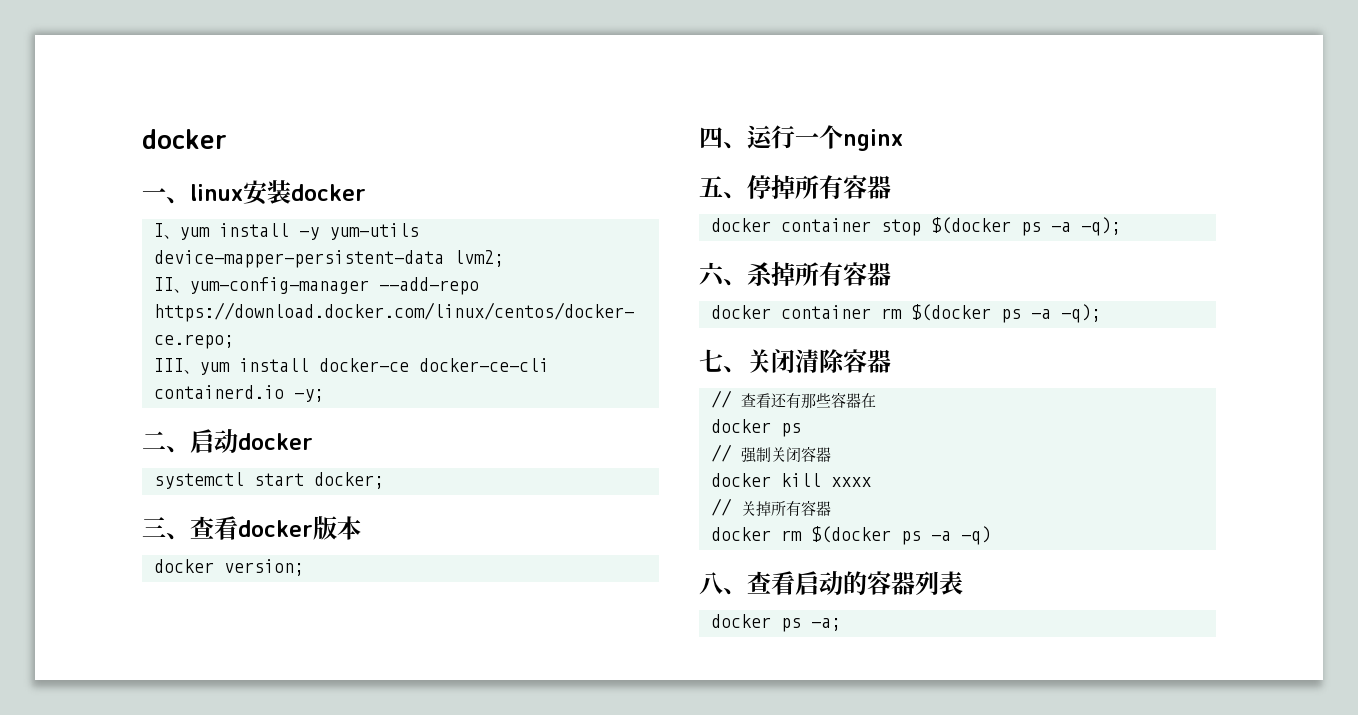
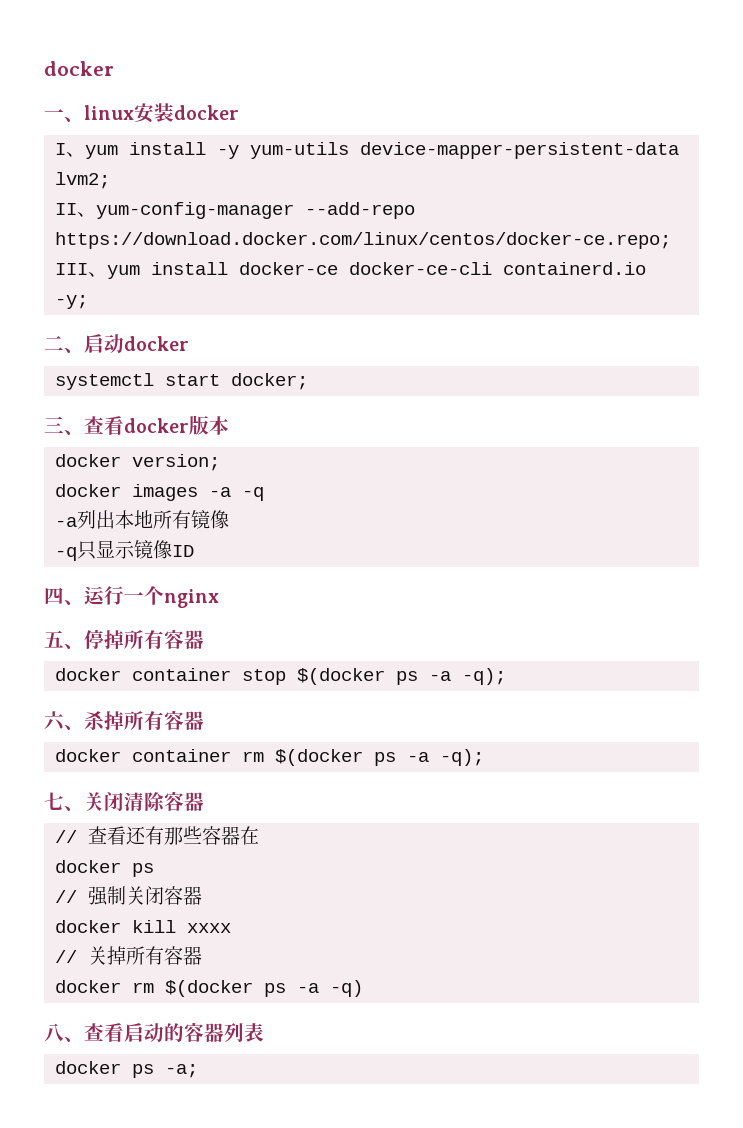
+ docker images -a -q
+ -a列出本地所有镜像
+ -q只显示镜像ID

